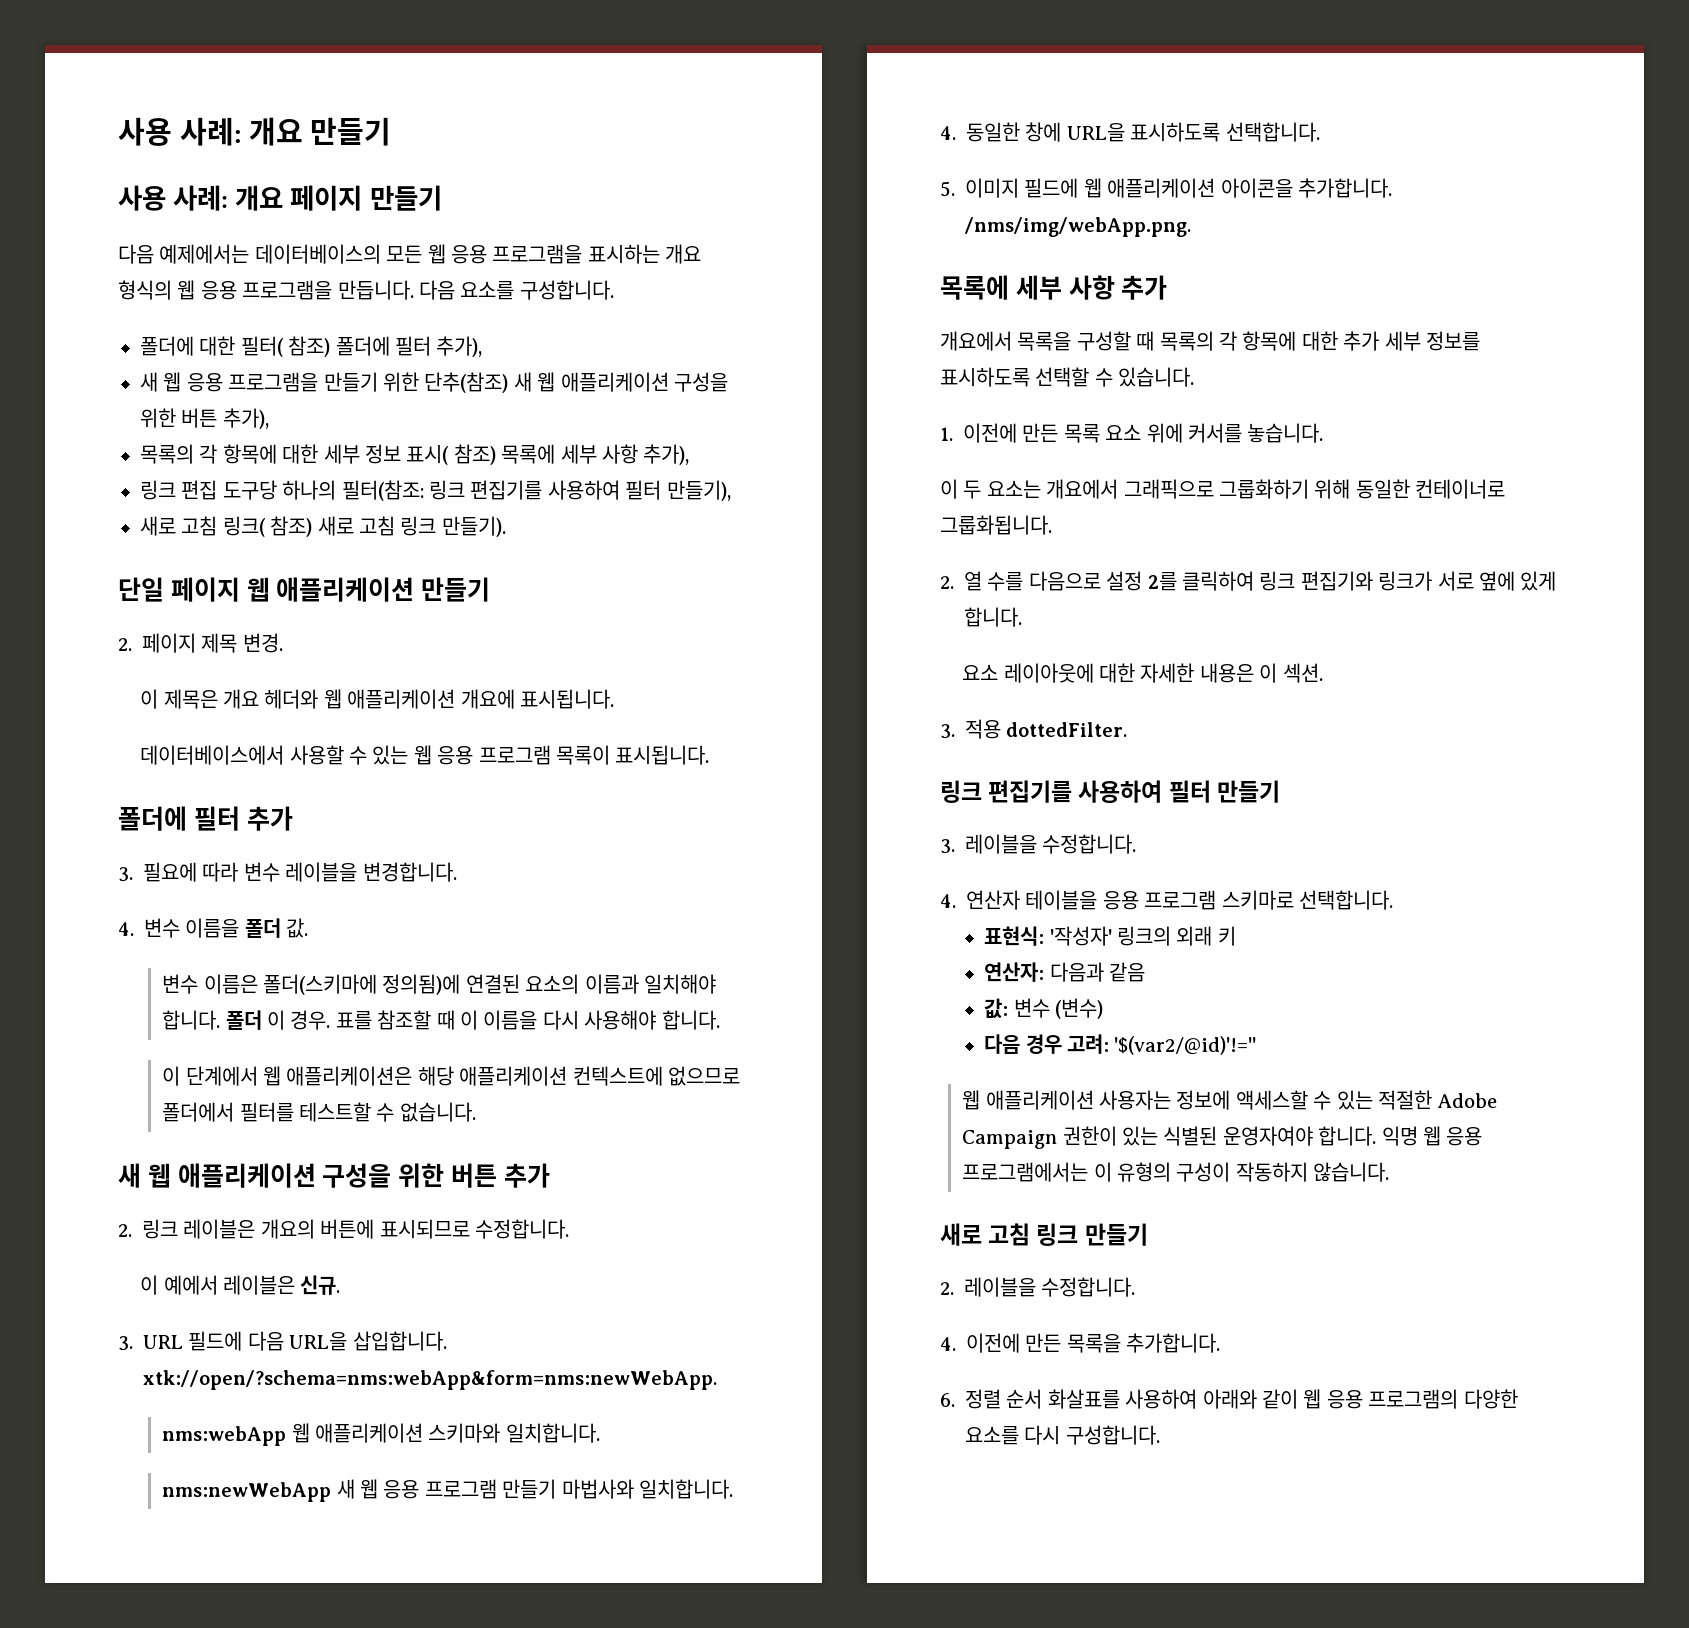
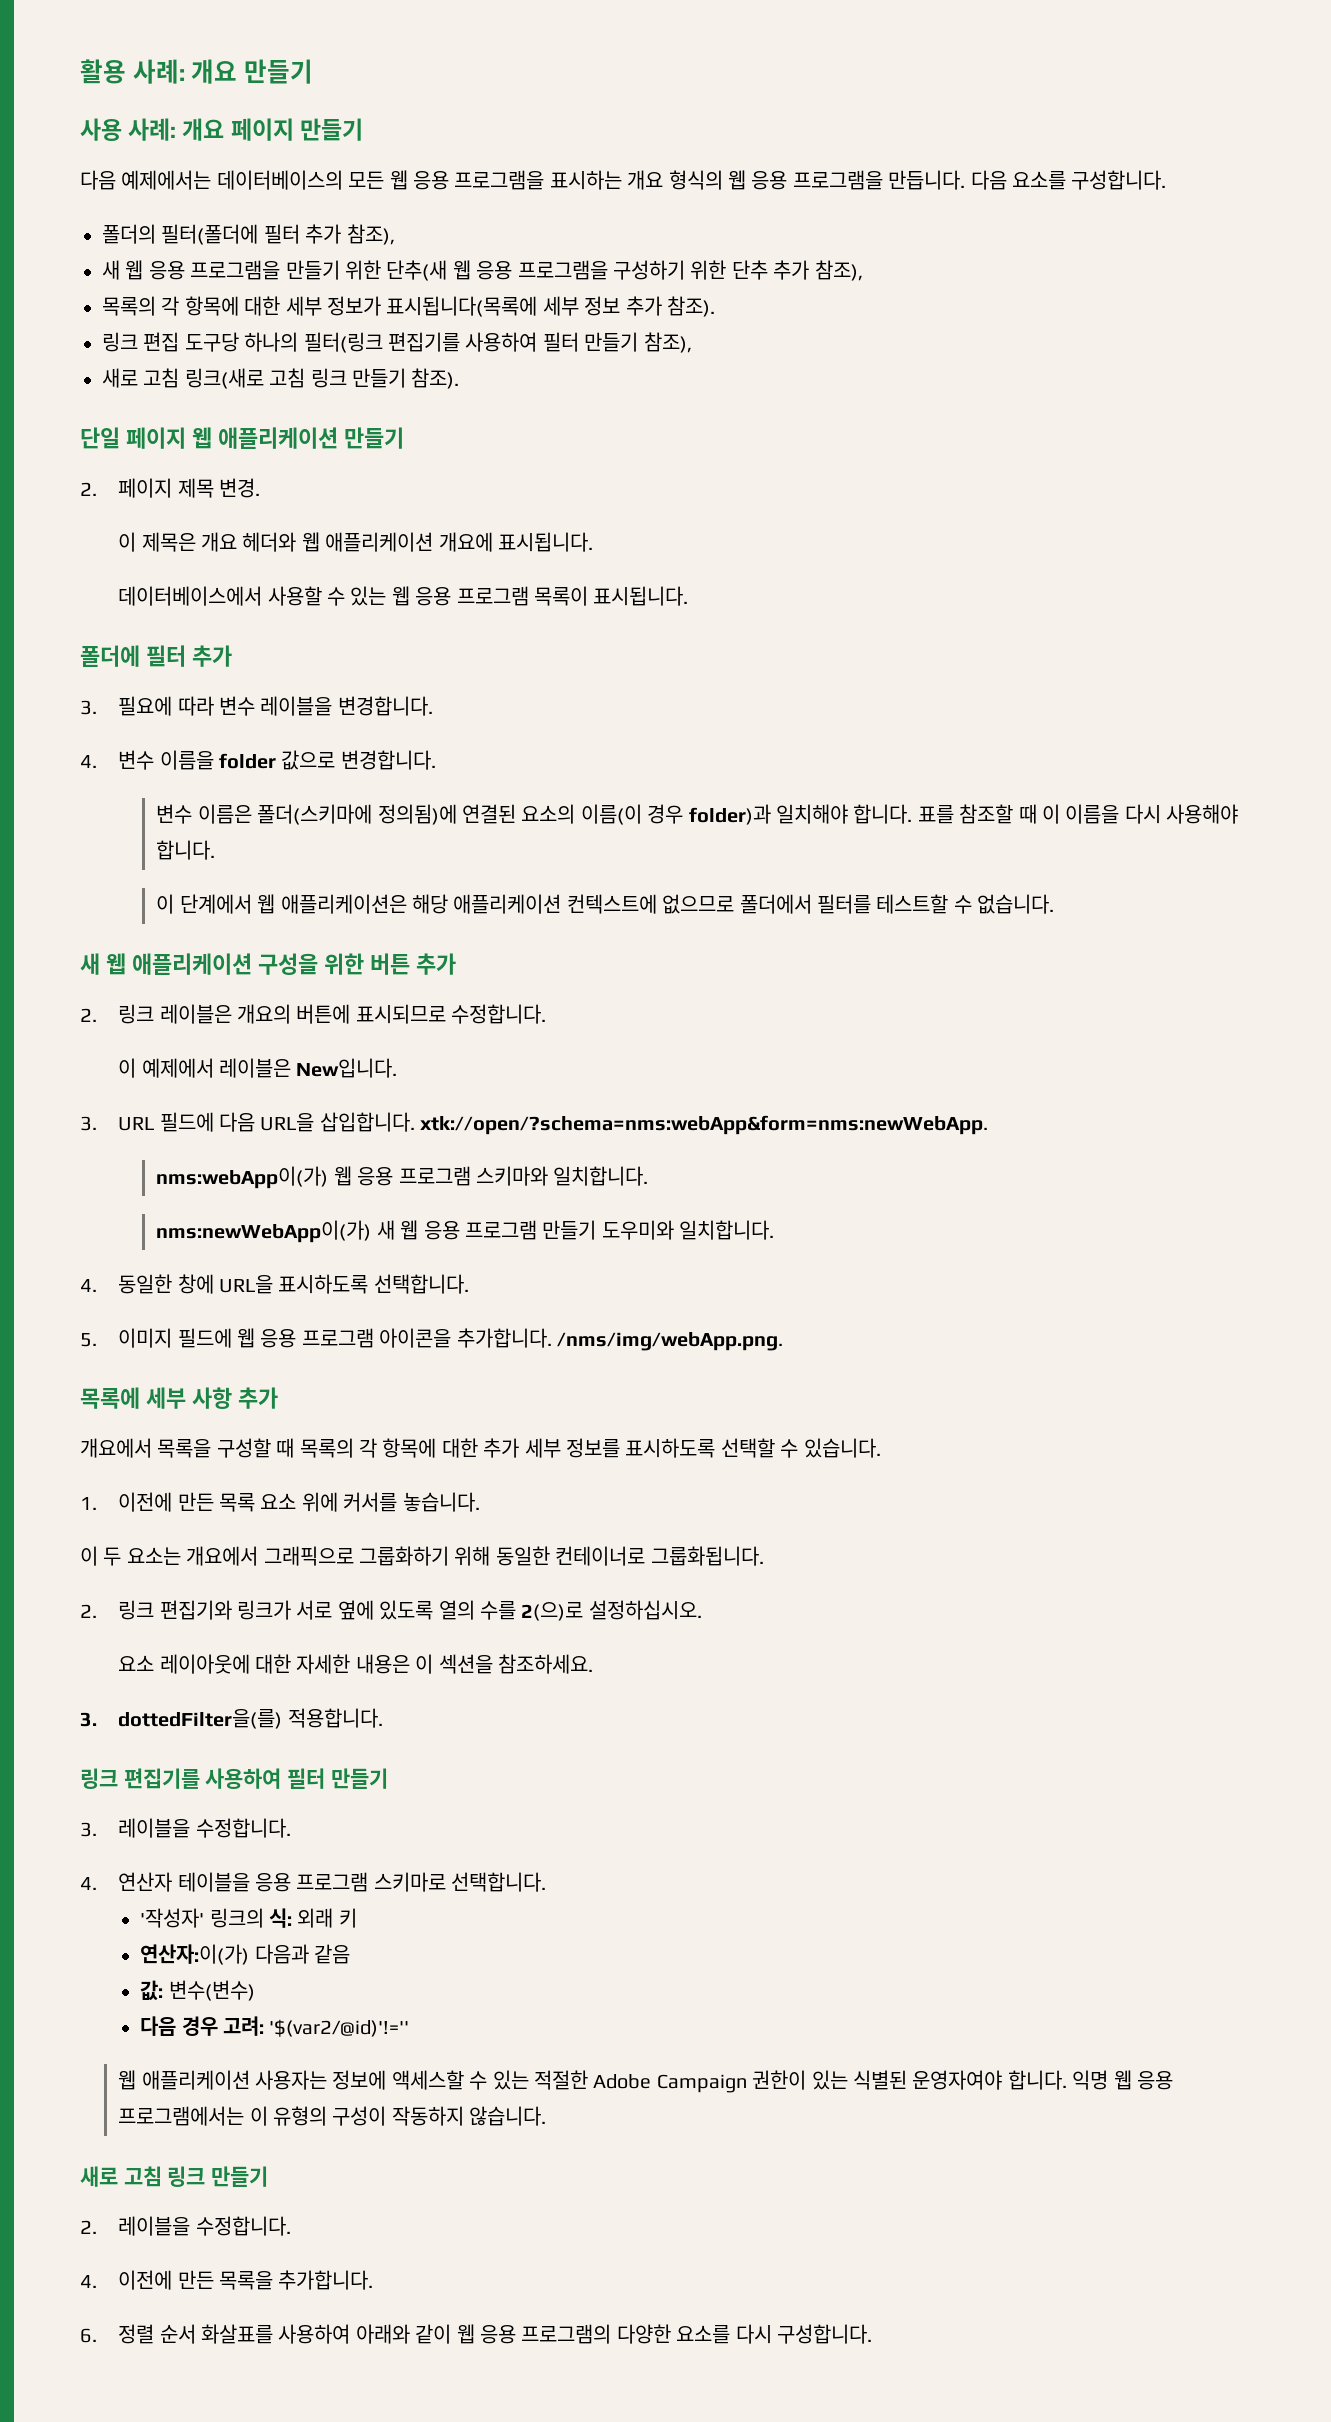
- 사용 사례: 개요 만들기
+ 활용 사례: 개요 만들기
- 폴더에 대한 필터( 참조) 폴더에 필터 추가),
+ 폴더의 필터(폴더에 필터 추가 참조),
- 새 웹 응용 프로그램을 만들기 위한 단추(참조) 새 웹 애플리케이션 구성을 위한 버튼 추가),
+ 새 웹 응용 프로그램을 만들기 위한 단추(새 웹 응용 프로그램을 구성하기 위한 단추 추가 참조),
- 목록의 각 항목에 대한 세부 정보 표시( 참조) 목록에 세부 사항 추가),
+ 목록의 각 항목에 대한 세부 정보가 표시됩니다(목록에 세부 정보 추가 참조).
- 링크 편집 도구당 하나의 필터(참조: 링크 편집기를 사용하여 필터 만들기),
- 새로 고침 링크( 참조) 새로 고침 링크 만들기).
+ 링크 편집 도구당 하나의 필터(링크 편집기를 사용하여 필터 만들기 참조),
+ 새로 고침 링크(새로 고침 링크 만들기 참조).
- 4. 변수 이름을 폴더 값.
+ 4. 변수 이름을 folder 값으로 변경합니다.
- 변수 이름은 폴더(스키마에 정의됨)에 연결된 요소의 이름과 일치해야 합니다. 폴더 이 경우.
+ 변수 이름은 폴더(스키마에 정의됨)에 연결된 요소의 이름(이 경우 folder)과 일치해야 합니다.
- 이 예에서 레이블은 신규.
+ 이 예제에서 레이블은 New입니다.
- nms:webApp 웹 애플리케이션 스키마와 일치합니다.
+ nms:webApp이(가) 웹 응용 프로그램 스키마와 일치합니다.
- nms:newWebApp 새 웹 응용 프로그램 만들기 마법사와 일치합니다.
+ nms:newWebApp이(가) 새 웹 응용 프로그램 만들기 도우미와 일치합니다.
- 5. 이미지 필드에 웹 애플리케이션 아이콘을 추가합니다.
+ 5. 이미지 필드에 웹 응용 프로그램 아이콘을 추가합니다.
- 2. 열 수를 다음으로 설정 2를 클릭하여 링크 편집기와 링크가 서로 옆에 있게 합니다.
+ 2. 링크 편집기와 링크가 서로 옆에 있도록 열의 수를 2(으)로 설정하십시오.
- 요소 레이아웃에 대한 자세한 내용은 이 섹션.
- 3. 적용 dottedFilter.
+ 요소 레이아웃에 대한 자세한 내용은 이 섹션을 참조하세요.
+ 3. dottedFilter을(를) 적용합니다.
- 표현식: '작성자' 링크의 외래 키
+ '작성자' 링크의 식: 외래 키
- 연산자: 다음과 같음
+ 연산자:이(가) 다음과 같음
- 값: 변수 (변수)
+ 값: 변수(변수)

